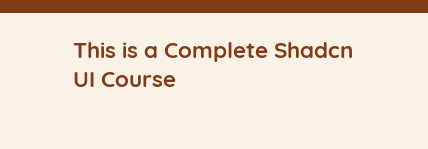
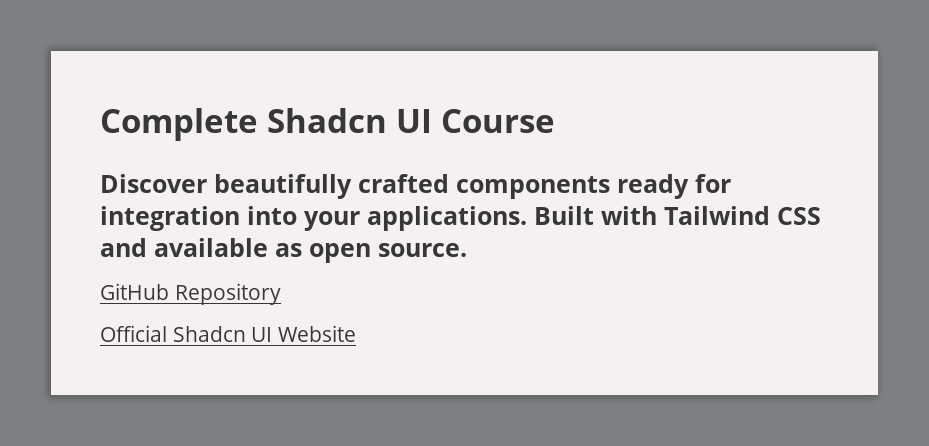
- This is a Complete Shadcn UI Course
+ Complete Shadcn UI Course
+ Discover beautifully crafted components ready for integration into your applications. Built with Tailwind CSS and available as open source.
+ GitHub Repository
+ Official Shadcn UI Website

